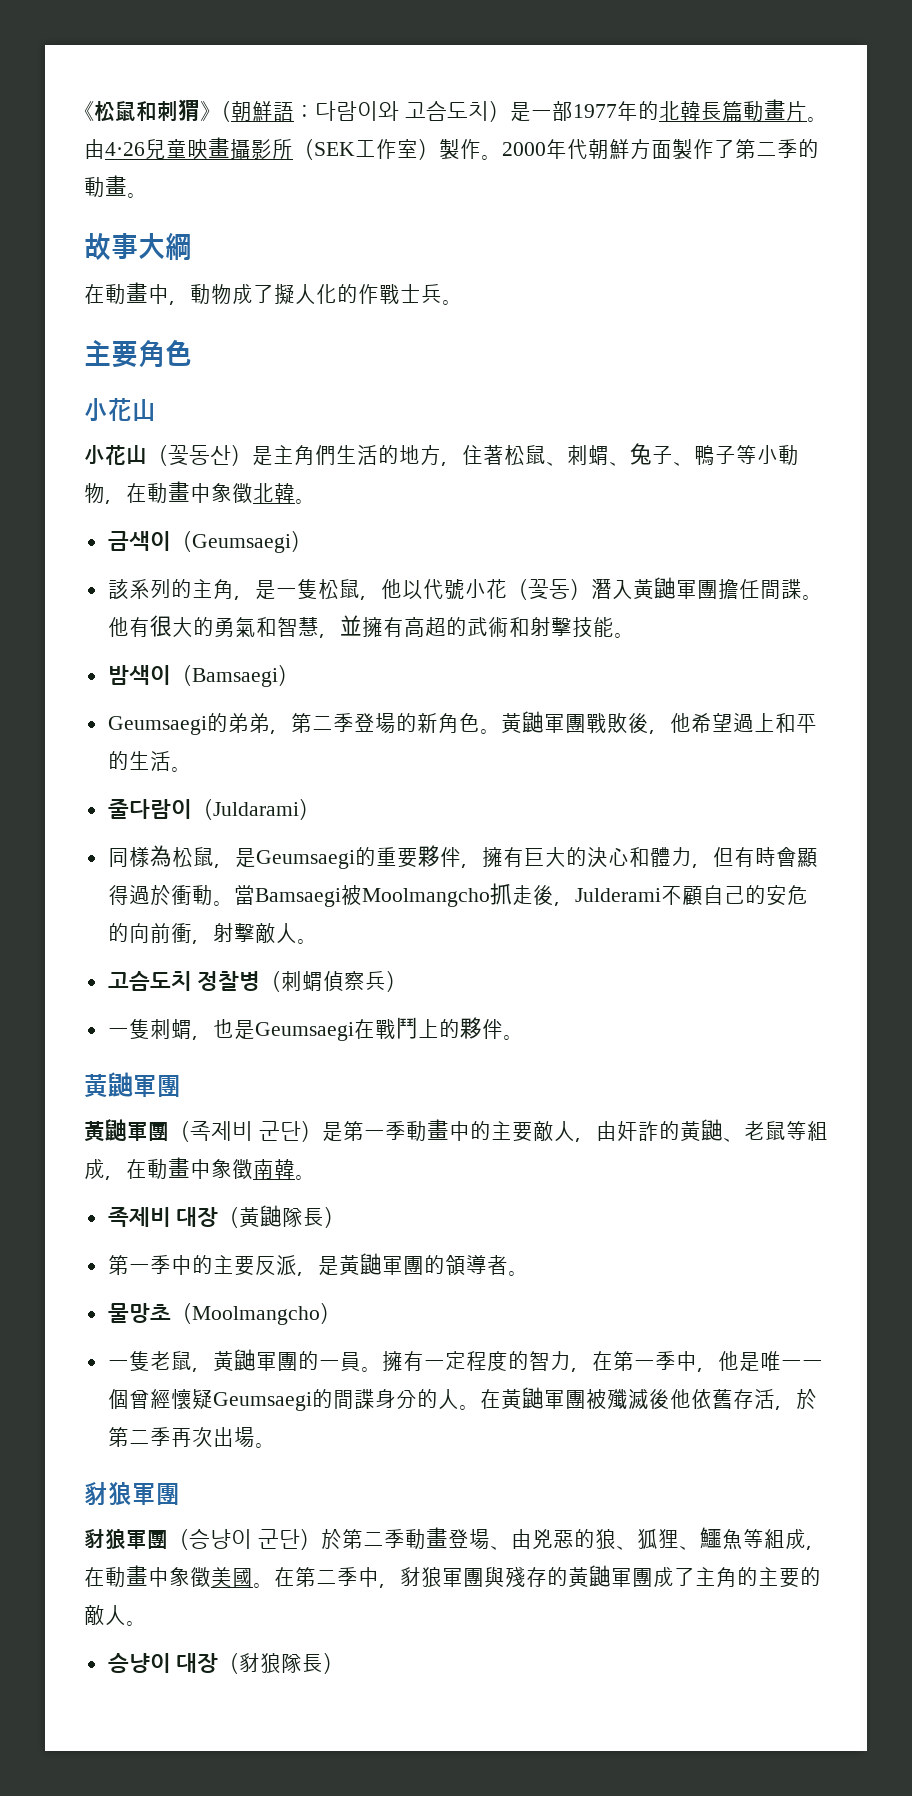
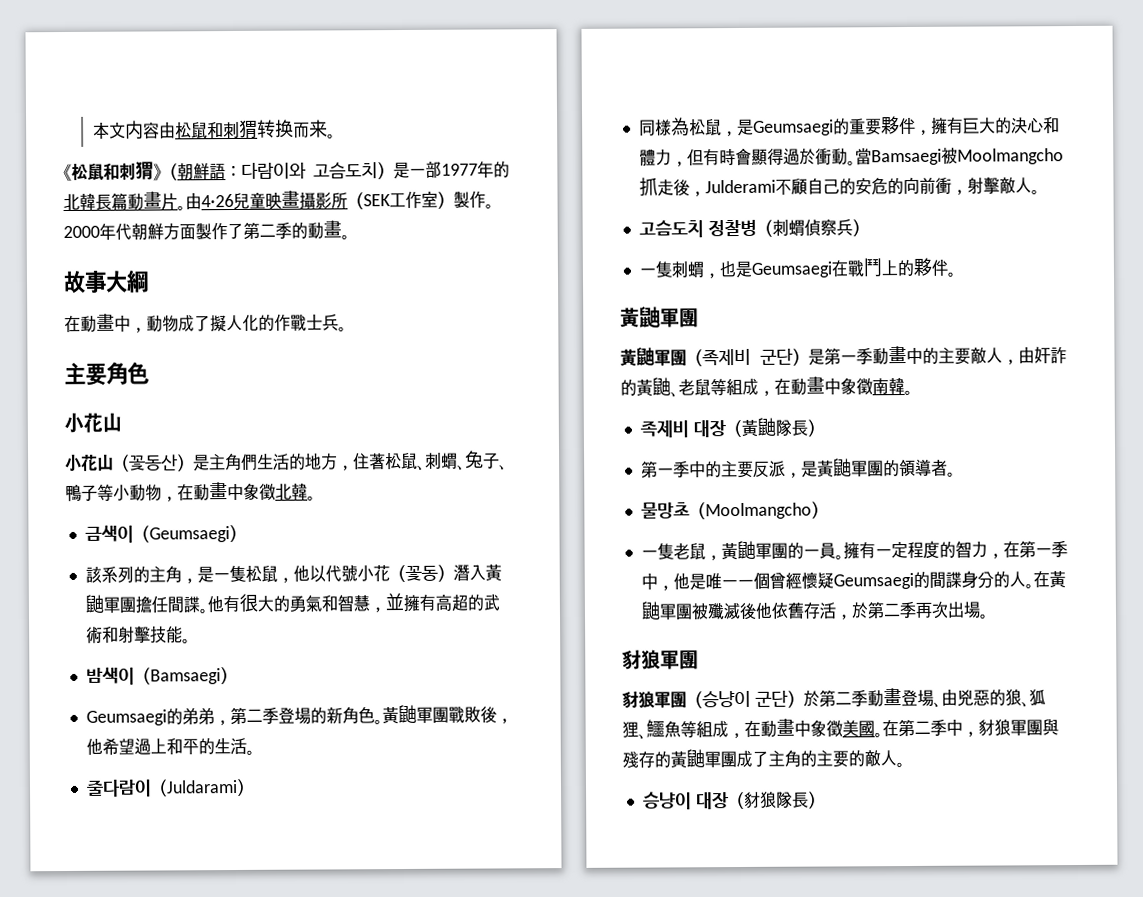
+ 本文内容由松鼠和刺猬转换而来。

